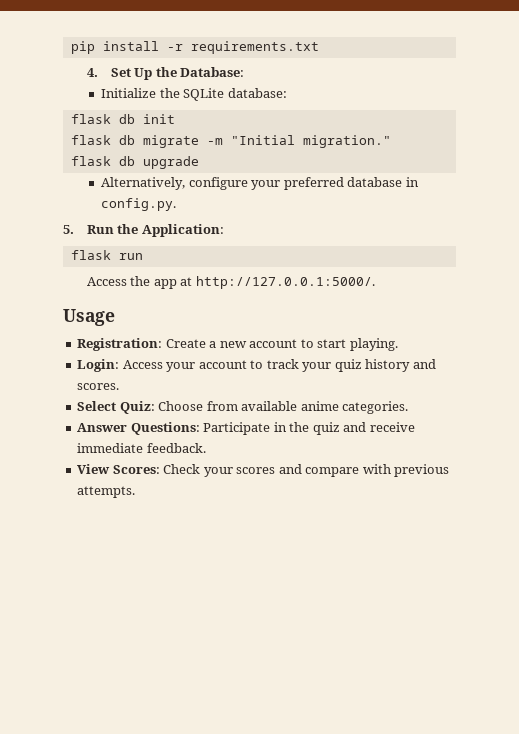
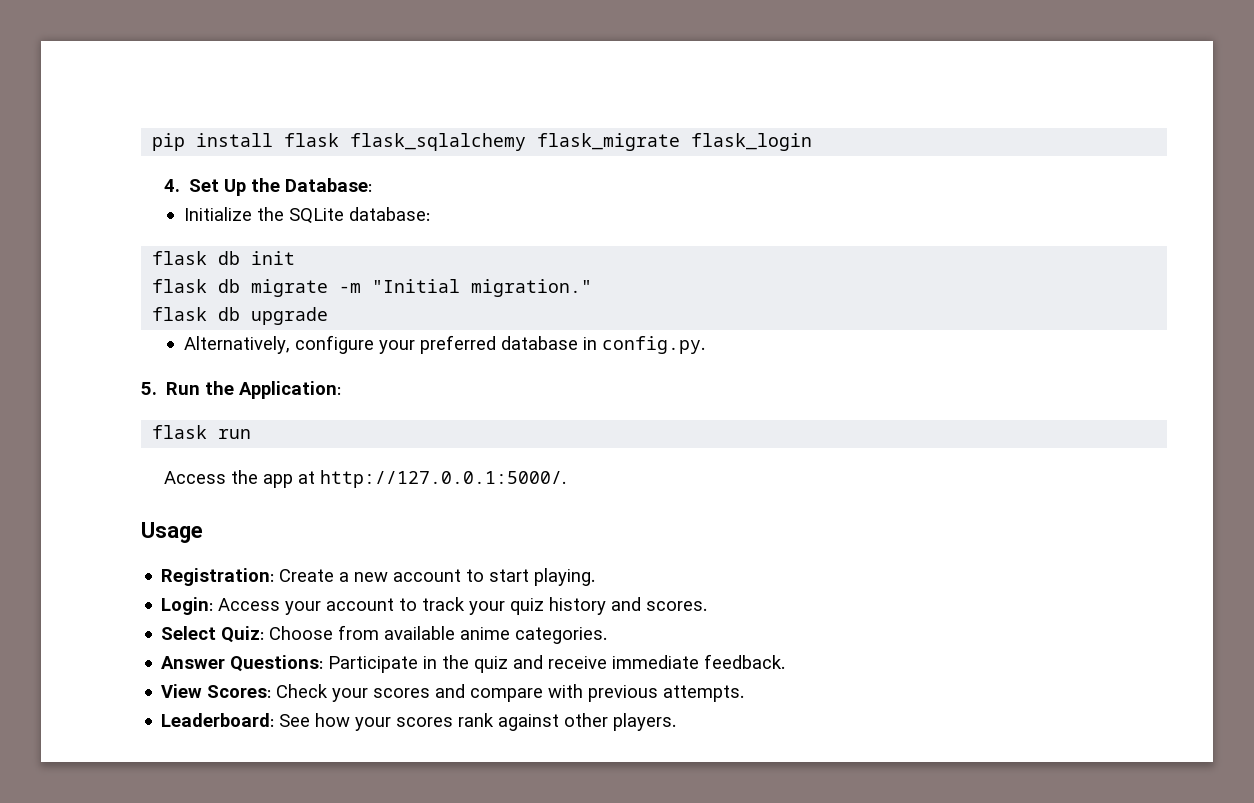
- pip install -r requirements.txt
+ pip install flask flask_sqlalchemy flask_migrate flask_login
+ Leaderboard: See how your scores rank against other players.

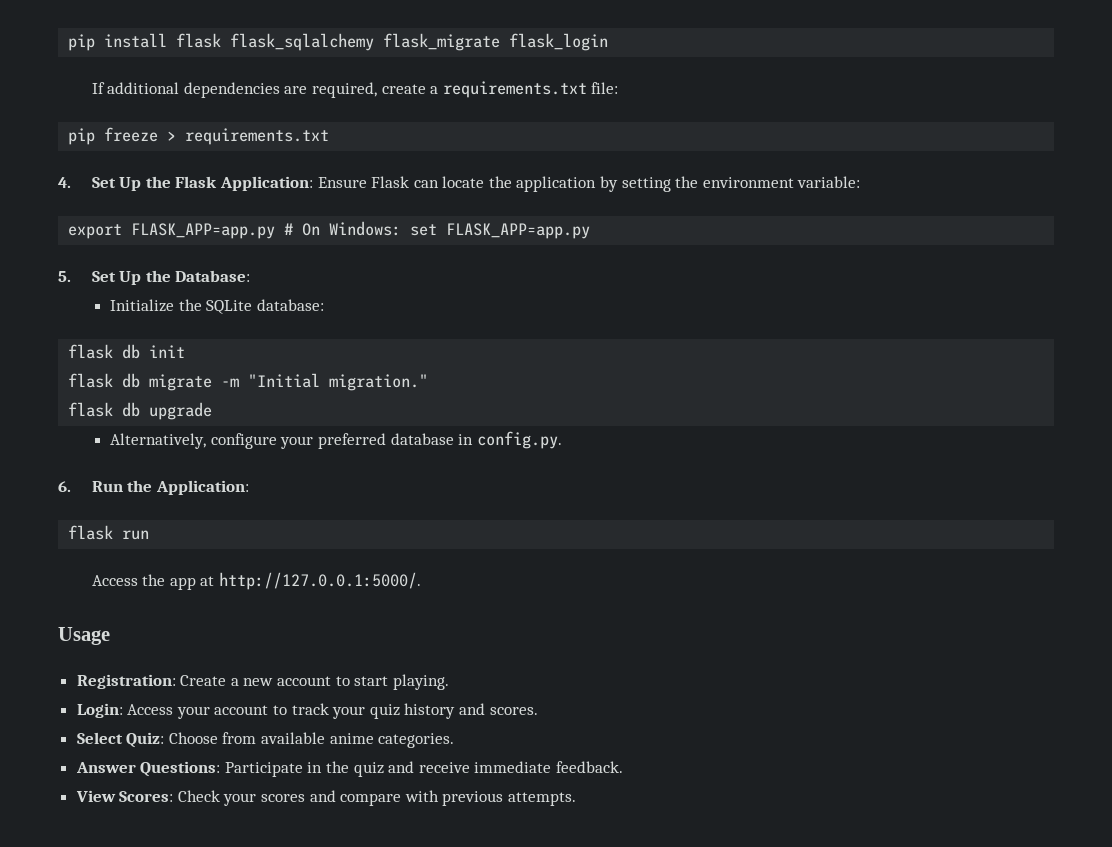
- 4. Set Up the Database:
+ If additional dependencies are required, create a requirements.txt file:
+ pip freeze > requirements.txt
+ 4. Set Up the Flask Application: Ensure Flask can locate the application by setting the environment variable:
+ export FLASK_APP=app.py # On Windows: set FLASK_APP=app.py
+ 5. Set Up the Database:
- 5. Run the Application:
+ 6. Run the Application:
- Leaderboard: See how your scores rank against other players.

